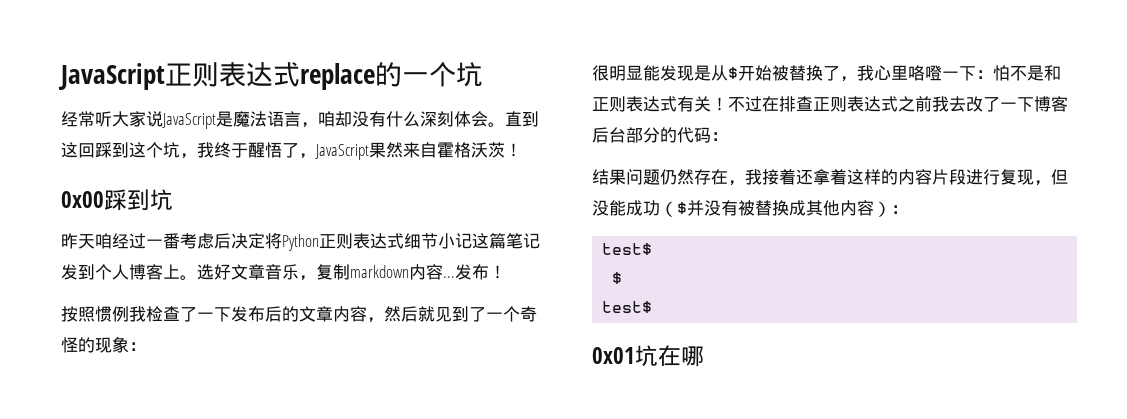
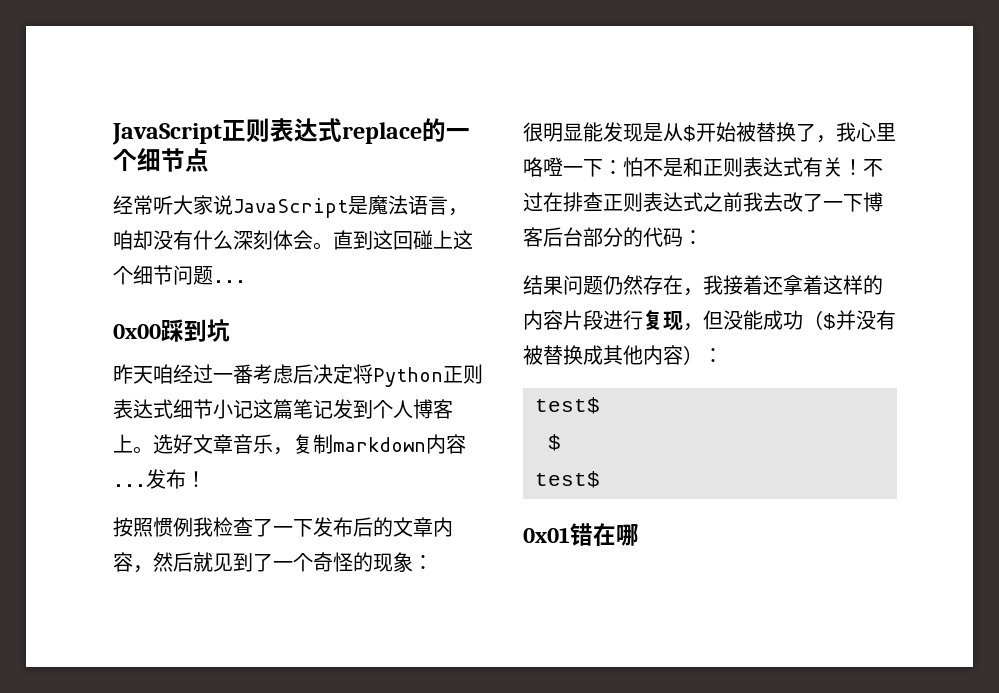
- JavaScript正则表达式replace的一个坑
+ JavaScript正则表达式replace的一个细节点
- 直到这回踩到这个坑，我终于醒悟了，JavaScript果然来自霍格沃茨！
+ 直到这回碰上这个细节问题...
- 0x01坑在哪
+ 0x01错在哪

